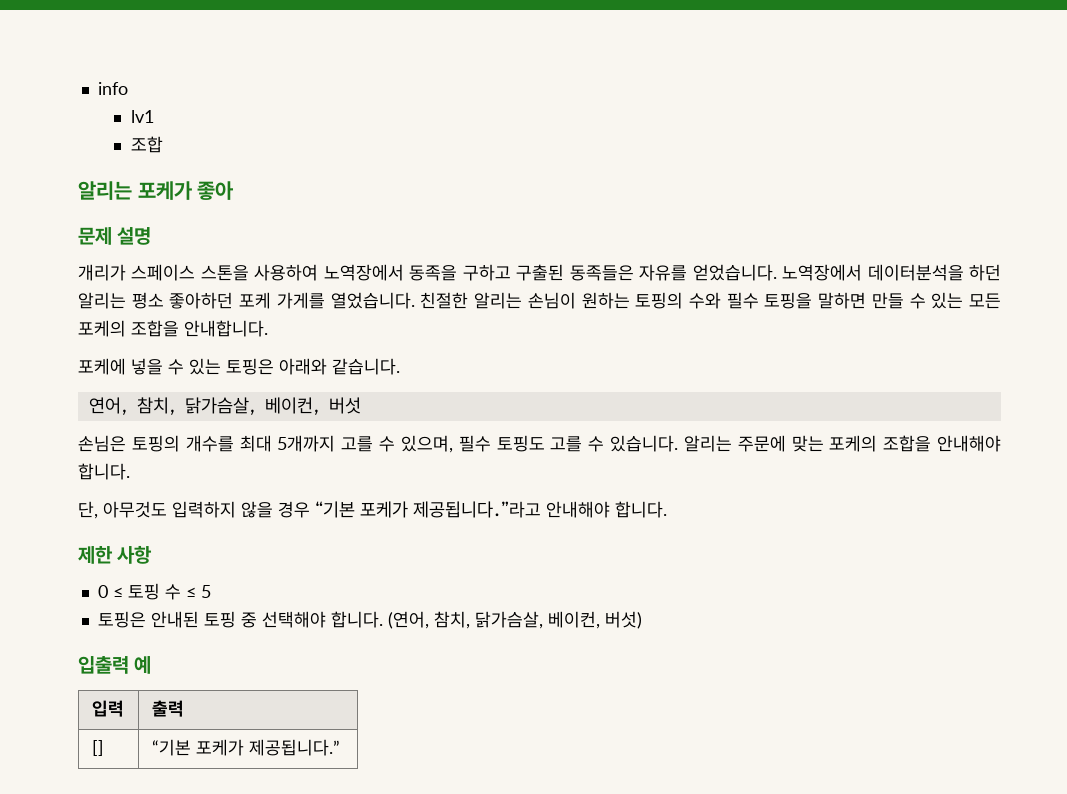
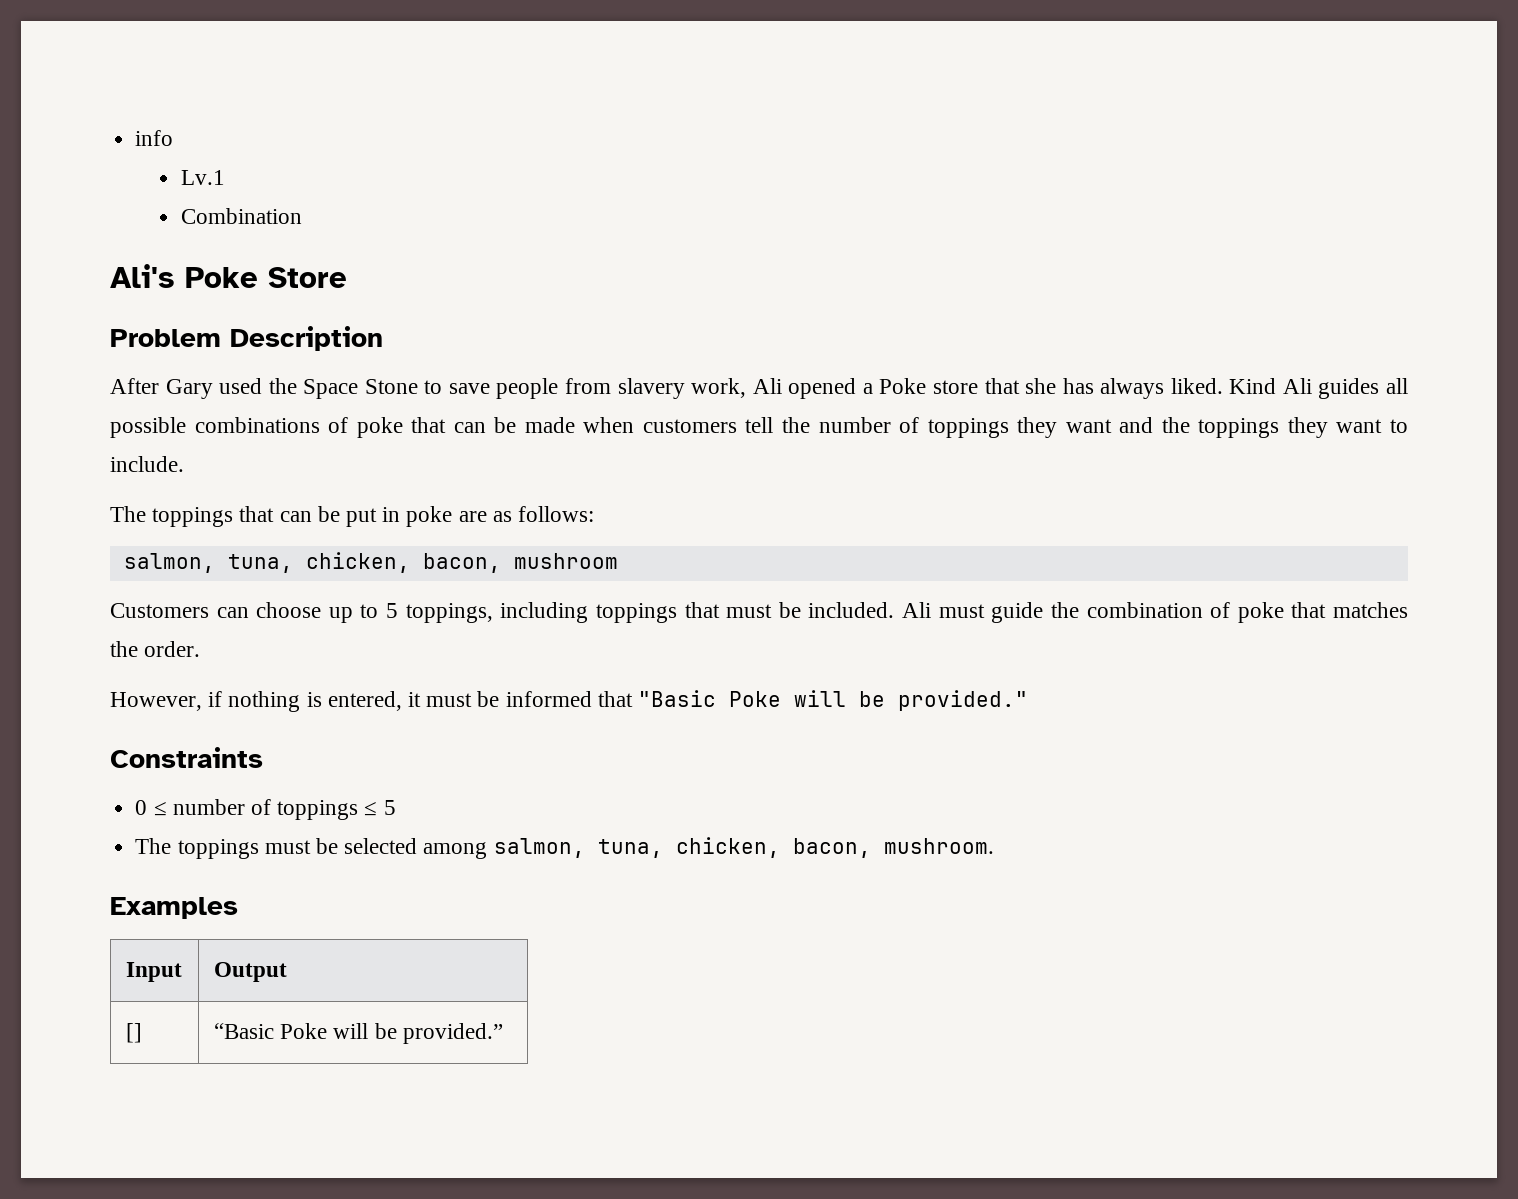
- lv1
- 조합
- 알리는 포케가 좋아
- 문제 설명
- 개리가 스페이스 스톤을 사용하여 노역장에서 동족을 구하고 구출된 동족들은 자유를 얻었습니다. 노역장에서 데이터분석을 하던 알리는 평소 좋아하던 포케 가게를 열었습니다. 친절한 알리는 손님이 원하는 토핑의 수와 필수 토핑을 말하면 만들 수 있는 모든 포케의 조합을 안내합니다.
- 포케에 넣을 수 있는 토핑은 아래와 같습니다.
- 연어, 참치, 닭가슴살, 베이컨, 버섯
- 손님은 토핑의 개수를 최대 5개까지 고를 수 있으며, 필수 토핑도 고를 수 있습니다. 알리는 주문에 맞는 포케의 조합을 안내해야 합니다.
- 단, 아무것도 입력하지 않을 경우 “기본 포케가 제공됩니다.”라고 안내해야 합니다.
- 제한 사항
+ Lv.1
+ Combination
+ Ali's Poke Store
+ Problem Description
+ After Gary used the Space Stone to save people from slavery work, Ali opened a Poke store that she has always liked. Kind Ali guides all possible combinations of poke that can be made when customers tell the number of toppings they want and the toppings they want to include.
+ The toppings that can be put in poke are as follows:
+ salmon, tuna, chicken, bacon, mushroom
+ Customers can choose up to 5 toppings, including toppings that must be included. Ali must guide the combination of poke that matches the order.
+ However, if nothing is entered, it must be informed that "Basic Poke will be provided."
+ Constraints
- 0 ≤ 토핑 수 ≤ 5
+ 0 ≤ number of toppings ≤ 5
- 토핑은 안내된 토핑 중 선택해야 합니다. (연어, 참치, 닭가슴살, 베이컨, 버섯)
- 입출력 예
- 입력 | 출력
- [] | “기본 포케가 제공됩니다.”
+ The toppings must be selected among salmon, tuna, chicken, bacon, mushroom.
+ Examples
+ Input | Output
+ [] | “Basic Poke will be provided.”

